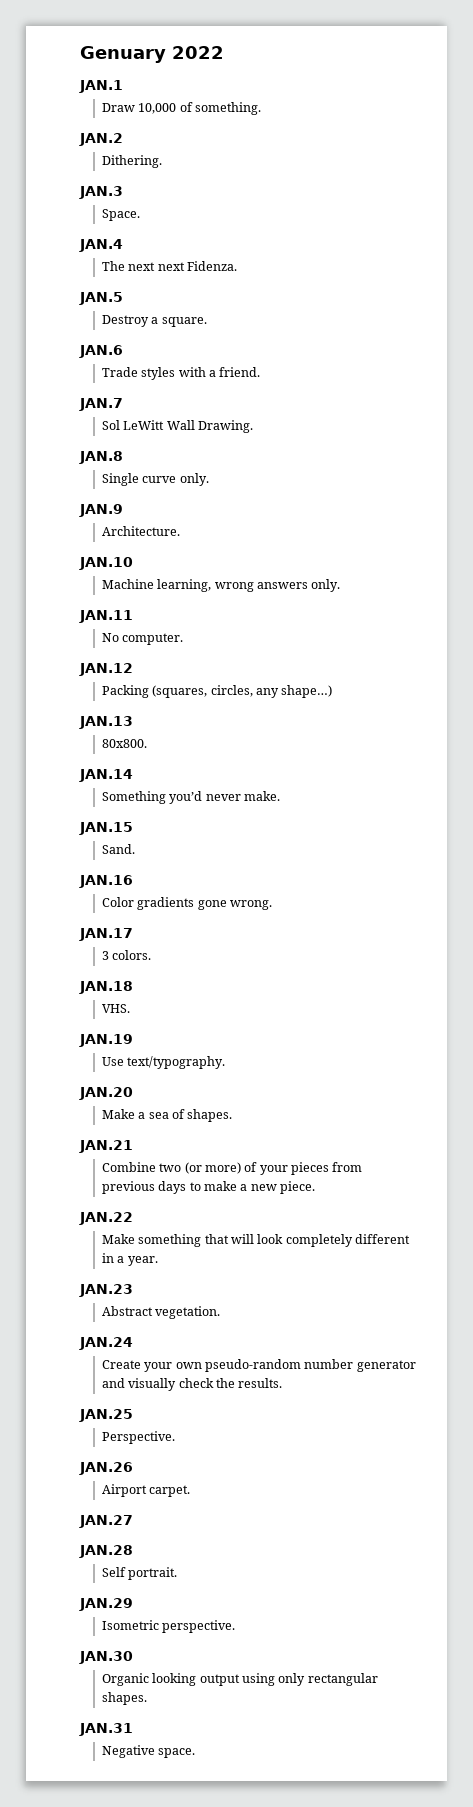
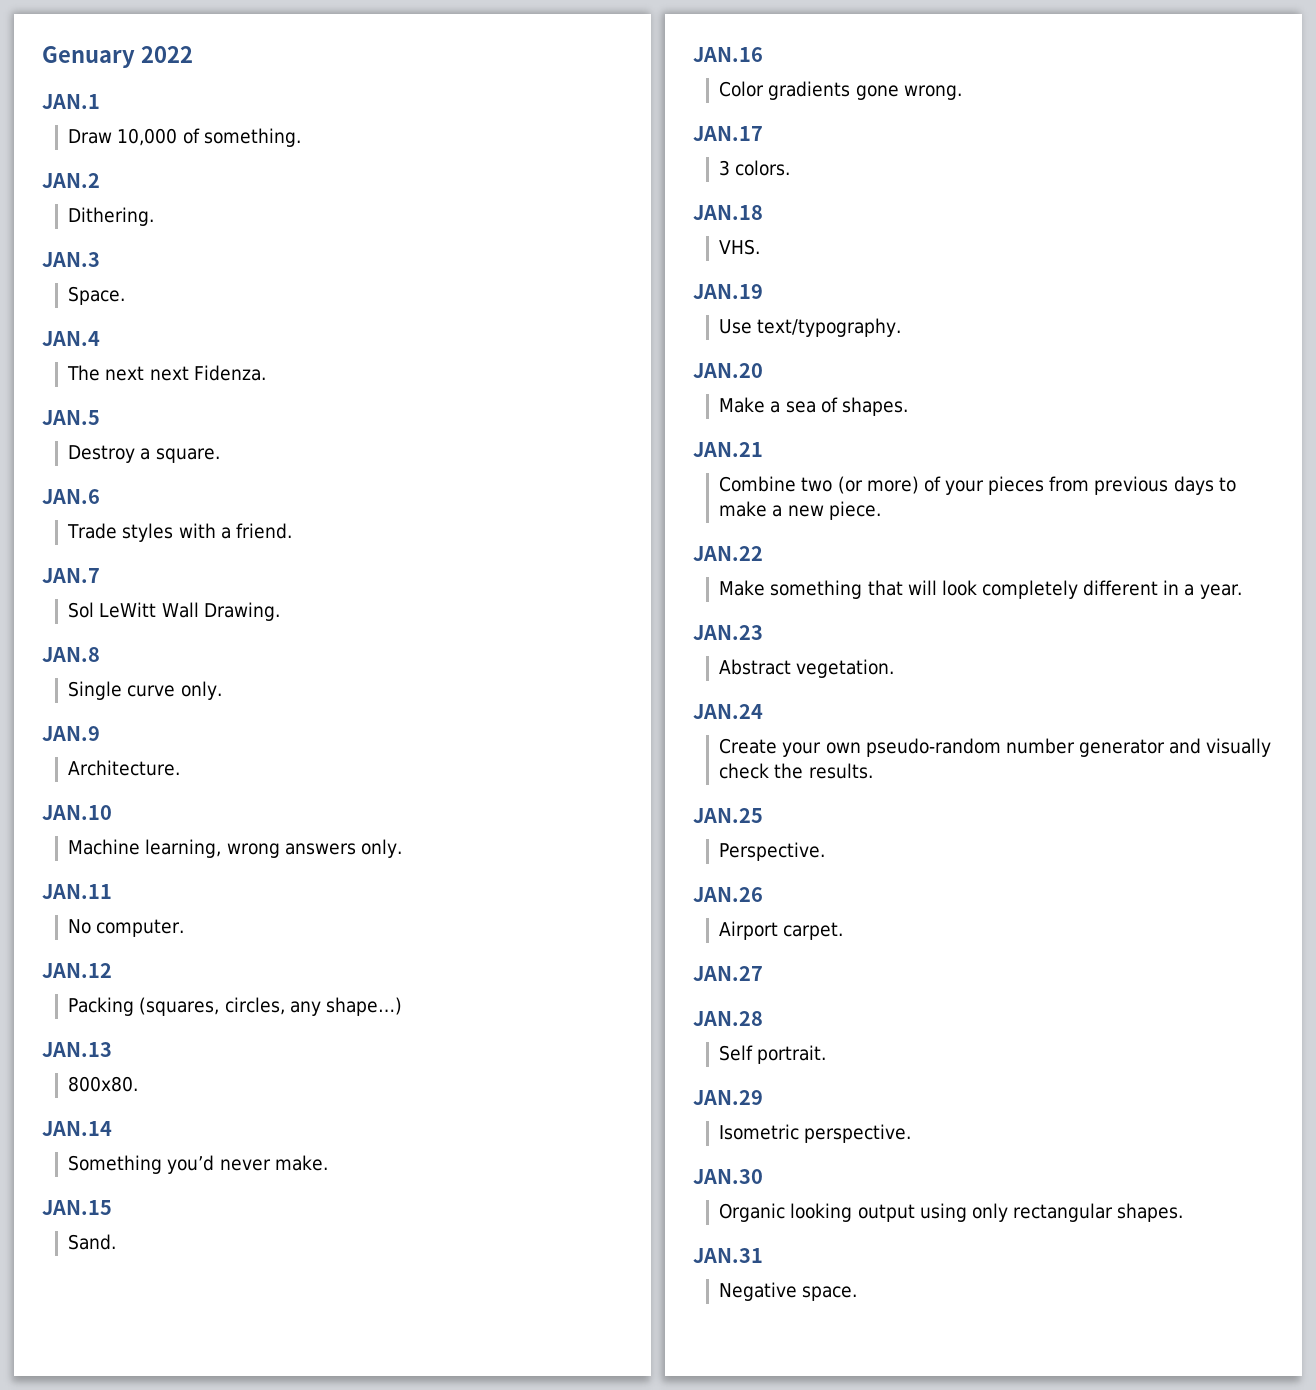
- 80x800.
+ 800x80.

